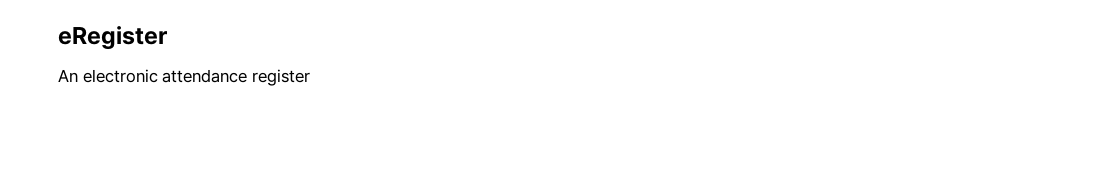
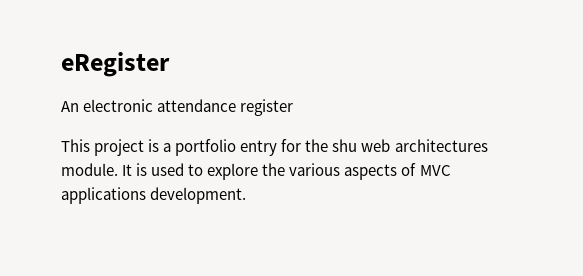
+ This project is a portfolio entry for the shu web architectures module. It is used to explore the various aspects of MVC applications development.

